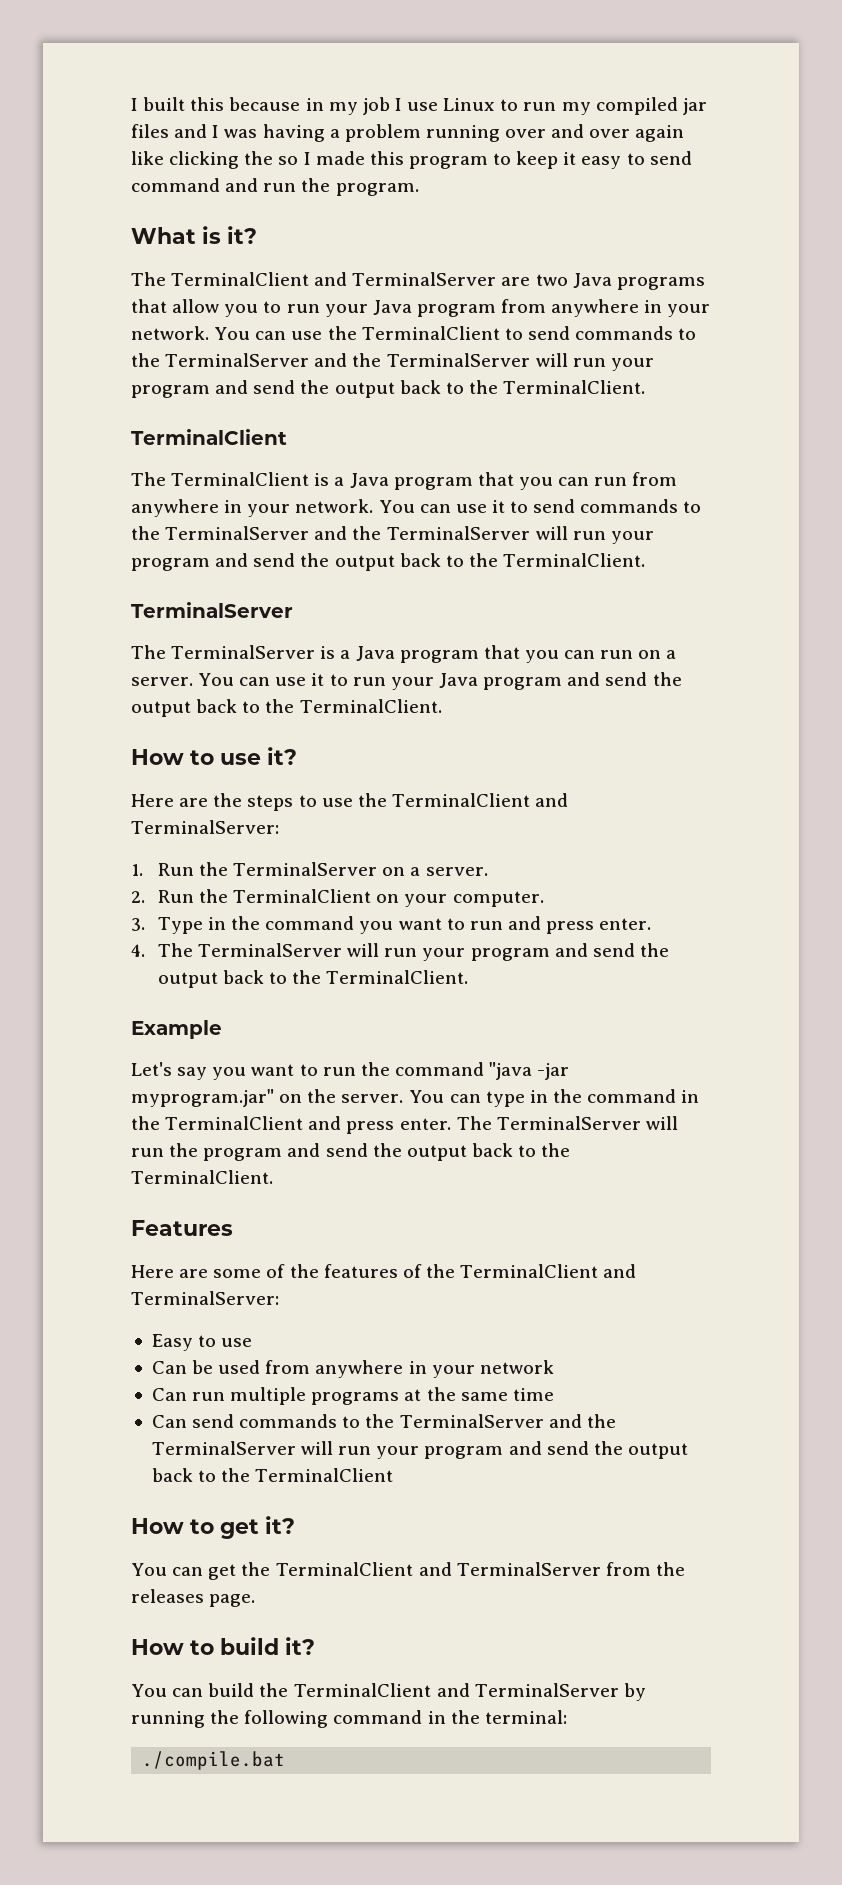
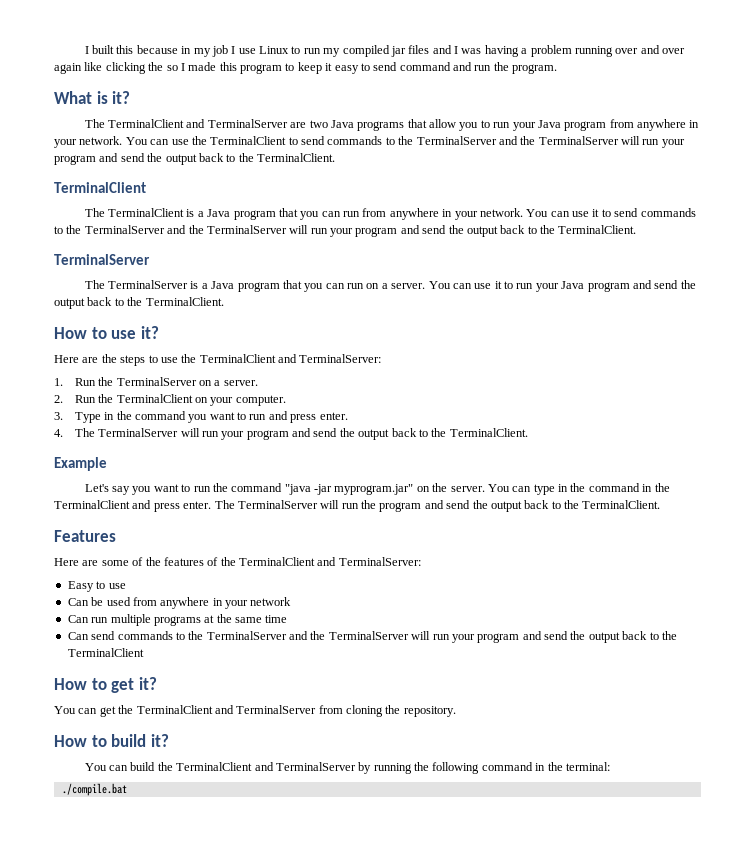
- You can get the TerminalClient and TerminalServer from the releases page.
+ You can get the TerminalClient and TerminalServer from cloning the repository.

